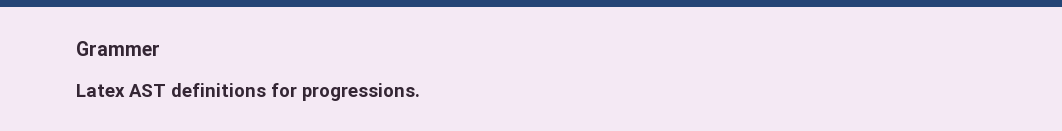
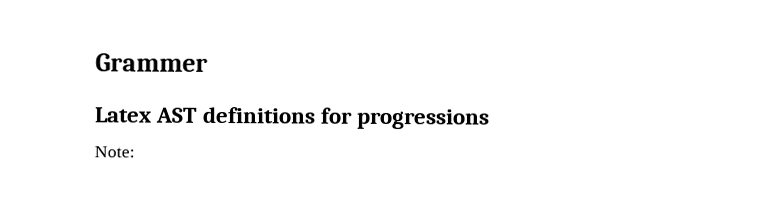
- Latex AST definitions for progressions.
+ Latex AST definitions for progressions
+ Note:

